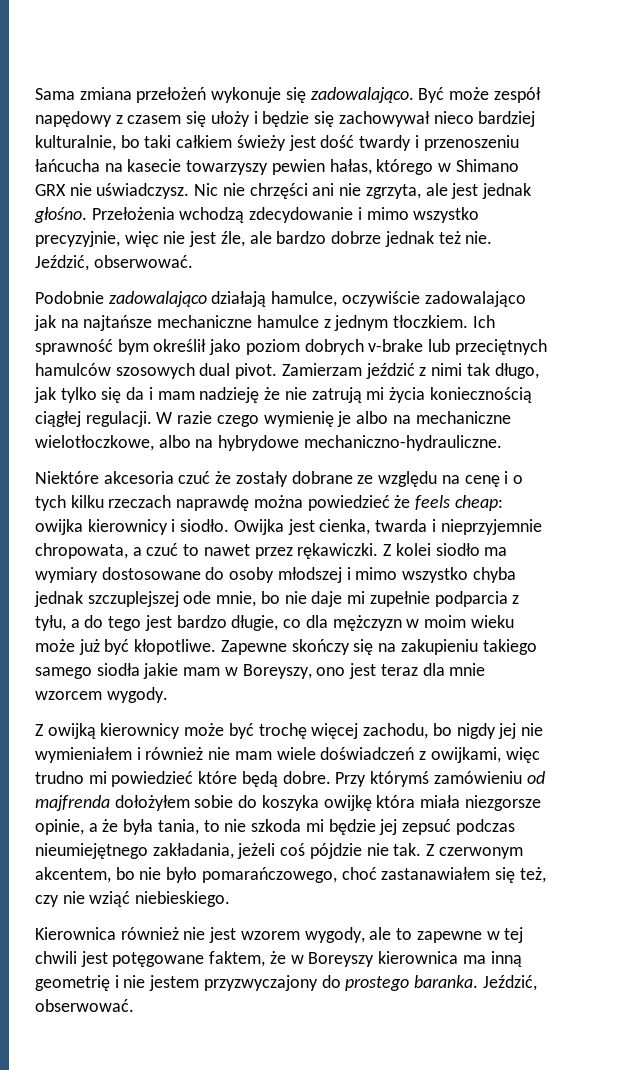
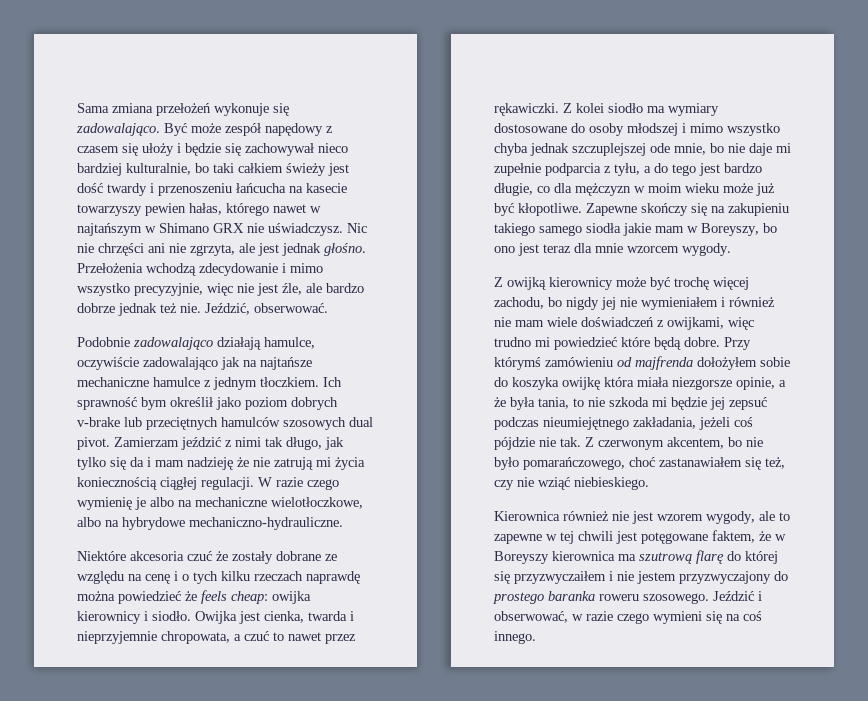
- Być może zespół napędowy z czasem się ułoży i będzie się zachowywał nieco bardziej kulturalnie, bo taki całkiem świeży jest dość twardy i przenoszeniu łańcucha na kasecie towarzyszy pewien hałas, którego w Shimano GRX nie uświadczysz.
+ Być może zespół napędowy z czasem się ułoży i będzie się zachowywał nieco bardziej kulturalnie, bo taki całkiem świeży jest dość twardy i przenoszeniu łańcucha na kasecie towarzyszy pewien hałas, którego nawet w najtańszym w Shimano GRX nie uświadczysz.
- Zapewne skończy się na zakupieniu takiego samego siodła jakie mam w Boreyszy, ono jest teraz dla mnie wzorcem wygody.
+ Zapewne skończy się na zakupieniu takiego samego siodła jakie mam w Boreyszy, bo ono jest teraz dla mnie wzorcem wygody.
- Kierownica również nie jest wzorem wygody, ale to zapewne w tej chwili jest potęgowane faktem, że w Boreyszy kierownica ma inną geometrię i nie jestem przyzwyczajony do prostego baranka. Jeździć, obserwować.
+ Kierownica również nie jest wzorem wygody, ale to zapewne w tej chwili jest potęgowane faktem, że w Boreyszy kierownica ma szutrową flarę do której się przyzwyczaiłem i nie jestem przyzwyczajony do prostego baranka roweru szosowego. Jeździć i obserwować, w razie czego wymieni się na coś innego.

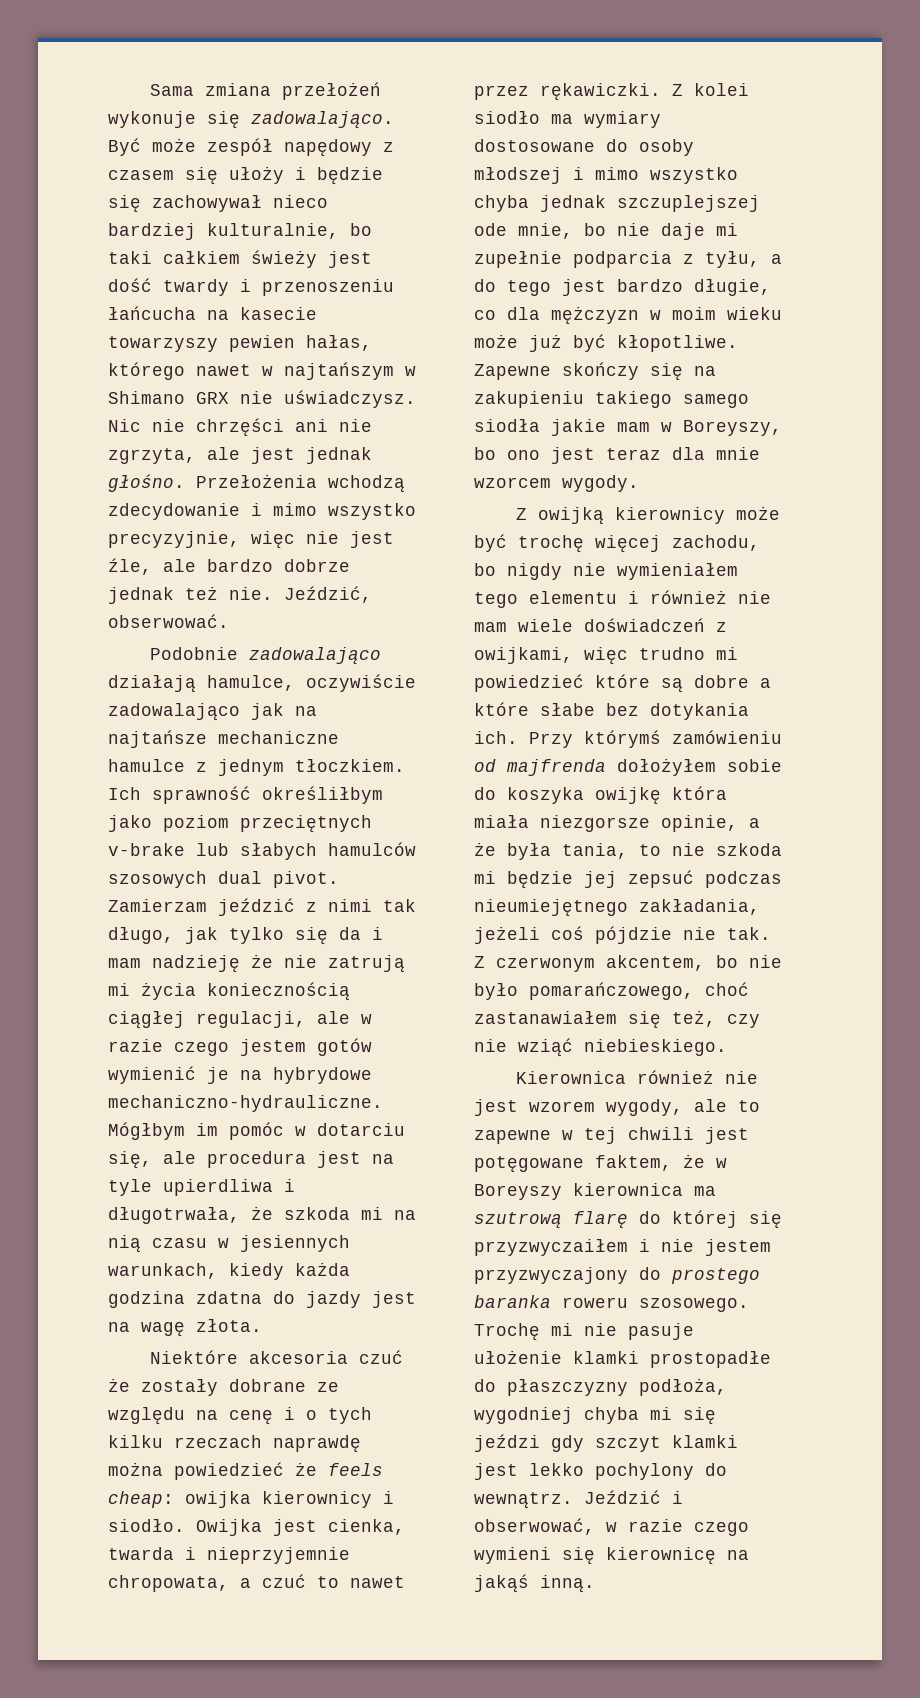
- Ich sprawność bym określił jako poziom dobrych v-brake lub przeciętnych hamulców szosowych dual pivot.
+ Ich sprawność określiłbym jako poziom przeciętnych v-brake lub słabych hamulców szosowych dual pivot.
- Zamierzam jeździć z nimi tak długo, jak tylko się da i mam nadzieję że nie zatrują mi życia koniecznością ciągłej regulacji. W razie czego wymienię je albo na mechaniczne wielotłoczkowe, albo na hybrydowe mechaniczno-hydrauliczne.
+ Zamierzam jeździć z nimi tak długo, jak tylko się da i mam nadzieję że nie zatrują mi życia koniecznością ciągłej regulacji, ale w razie czego jestem gotów wymienić je na hybrydowe mechaniczno-hydrauliczne. Mógłbym im pomóc w dotarciu się, ale procedura jest na tyle upierdliwa i długotrwała, że szkoda mi na nią czasu w jesiennych warunkach, kiedy każda godzina zdatna do jazdy jest na wagę złota.
- Z owijką kierownicy może być trochę więcej zachodu, bo nigdy jej nie wymieniałem i również nie mam wiele doświadczeń z owijkami, więc trudno mi powiedzieć które będą dobre.
+ Z owijką kierownicy może być trochę więcej zachodu, bo nigdy nie wymieniałem tego elementu i również nie mam wiele doświadczeń z owijkami, więc trudno mi powiedzieć które są dobre a które słabe bez dotykania ich.
+ Trochę mi nie pasuje ułożenie klamki prostopadłe do płaszczyzny podłoża, wygodniej chyba mi się jeździ gdy szczyt klamki jest lekko pochylony do wewnątrz.
- Jeździć i obserwować, w razie czego wymieni się na coś innego.
+ Jeździć i obserwować, w razie czego wymieni się kierownicę na jakąś inną.

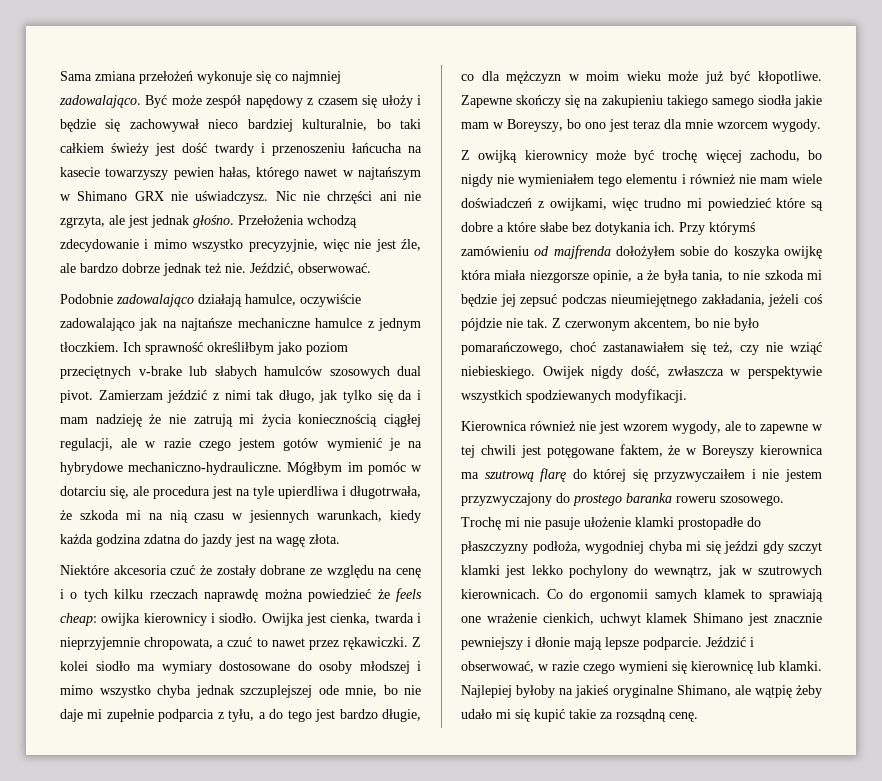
- Sama zmiana przełożeń wykonuje się zadowalająco.
+ Sama zmiana przełożeń wykonuje się co najmniej zadowalająco.
+ Owijek nigdy dość, zwłaszcza w perspektywie wszystkich spodziewanych modyfikacji.
- Trochę mi nie pasuje ułożenie klamki prostopadłe do płaszczyzny podłoża, wygodniej chyba mi się jeździ gdy szczyt klamki jest lekko pochylony do wewnątrz.
+ Trochę mi nie pasuje ułożenie klamki prostopadłe do płaszczyzny podłoża, wygodniej chyba mi się jeździ gdy szczyt klamki jest lekko pochylony do wewnątrz, jak w szutrowych kierownicach. Co do ergonomii samych klamek to sprawiają one wrażenie cienkich, uchwyt klamek Shimano jest znacznie pewniejszy i dłonie mają lepsze podparcie.
- Jeździć i obserwować, w razie czego wymieni się kierownicę na jakąś inną.
+ Jeździć i obserwować, w razie czego wymieni się kierownicę lub klamki. Najlepiej byłoby na jakieś oryginalne Shimano, ale wątpię żeby udało mi się kupić takie za rozsądną cenę.

